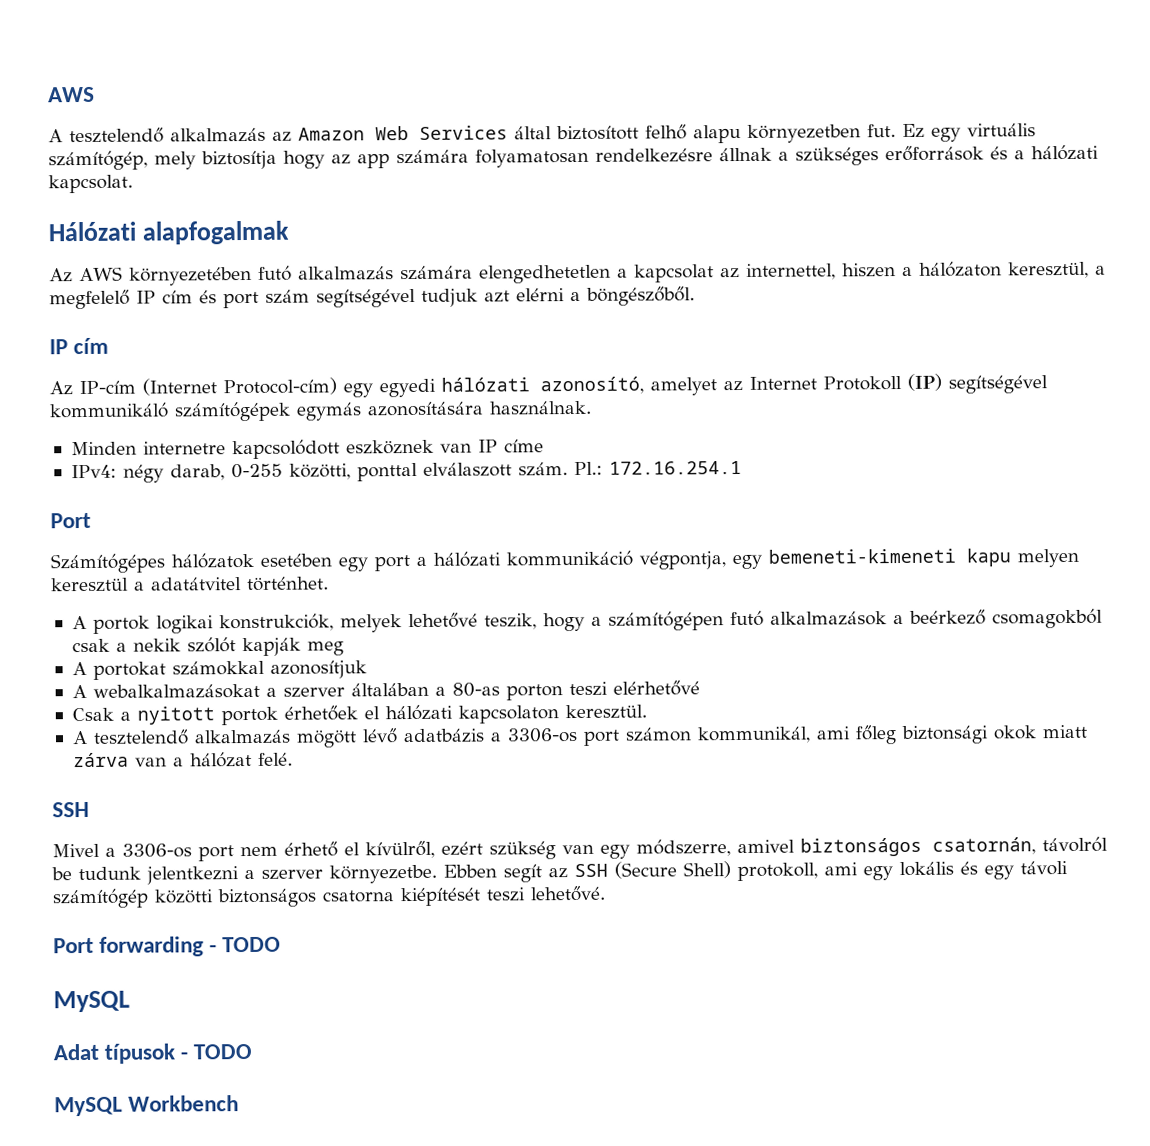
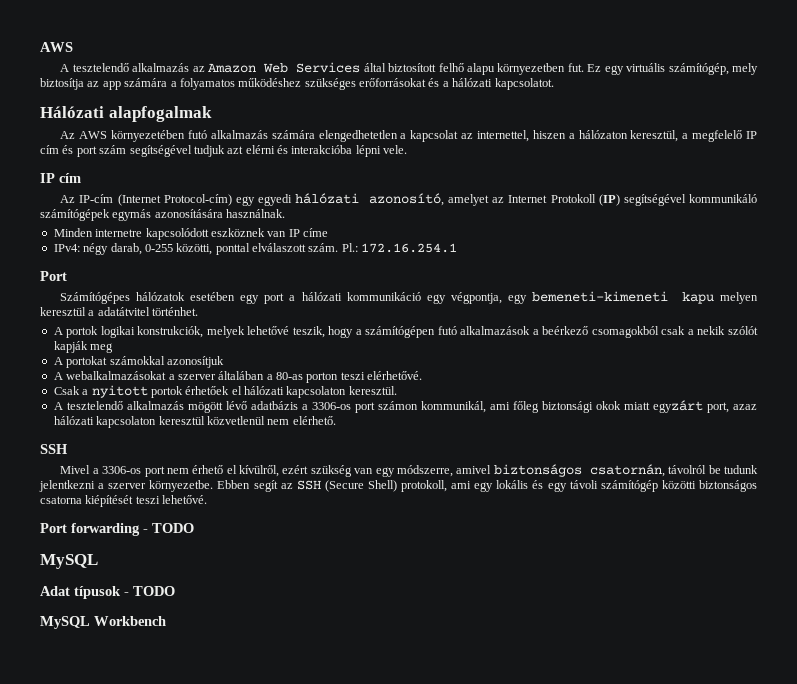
- Ez egy virtuális számítógép, mely biztosítja hogy az app számára folyamatosan rendelkezésre állnak a szükséges erőforrások és a hálózati kapcsolat.
+ Ez egy virtuális számítógép, mely biztosítja az app számára a folyamatos működéshez szükséges erőforrásokat és a hálózati kapcsolatot.
- Az AWS környezetében futó alkalmazás számára elengedhetetlen a kapcsolat az internettel, hiszen a hálózaton keresztül, a megfelelő IP cím és port szám segítségével tudjuk azt elérni a böngészőből.
+ Az AWS környezetében futó alkalmazás számára elengedhetetlen a kapcsolat az internettel, hiszen a hálózaton keresztül, a megfelelő IP cím és port szám segítségével tudjuk azt elérni és interakcióba lépni vele.
- Számítógépes hálózatok esetében egy port a hálózati kommunikáció végpontja, egy bemeneti-kimeneti kapu melyen keresztül a adatátvitel történhet.
+ Számítógépes hálózatok esetében egy port a hálózati kommunikáció egy végpontja, egy bemeneti-kimeneti kapu melyen keresztül a adatátvitel történhet.
- A webalkalmazásokat a szerver általában a 80-as porton teszi elérhetővé
+ A webalkalmazásokat a szerver általában a 80-as porton teszi elérhetővé.
- A tesztelendő alkalmazás mögött lévő adatbázis a 3306-os port számon kommunikál, ami főleg biztonsági okok miatt zárva van a hálózat felé.
+ A tesztelendő alkalmazás mögött lévő adatbázis a 3306-os port számon kommunikál, ami főleg biztonsági okok miatt egyzárt port, azaz hálózati kapcsolaton keresztül közvetlenül nem elérhető.

